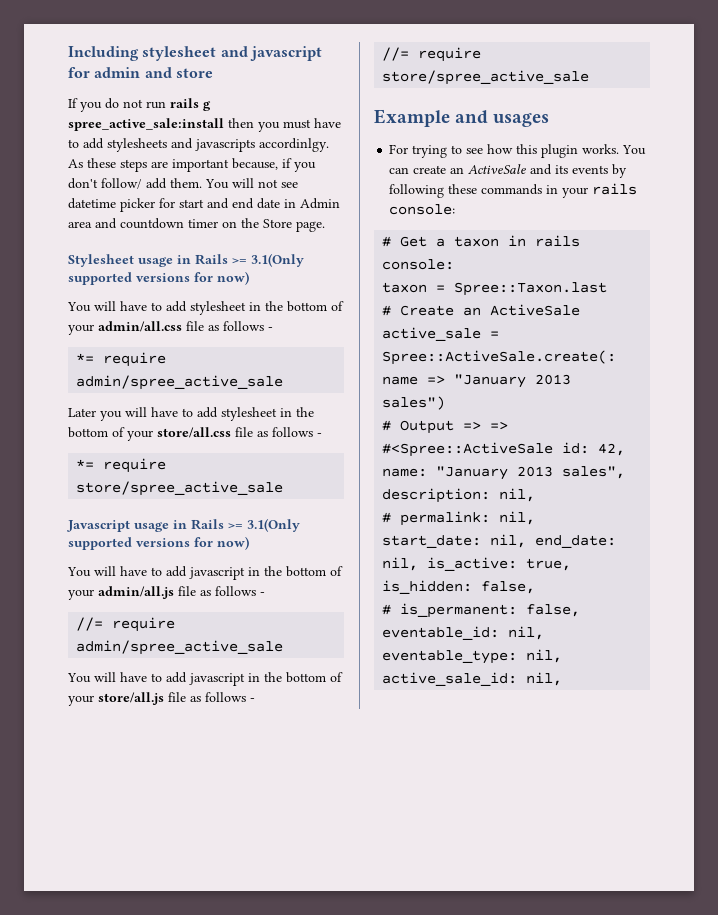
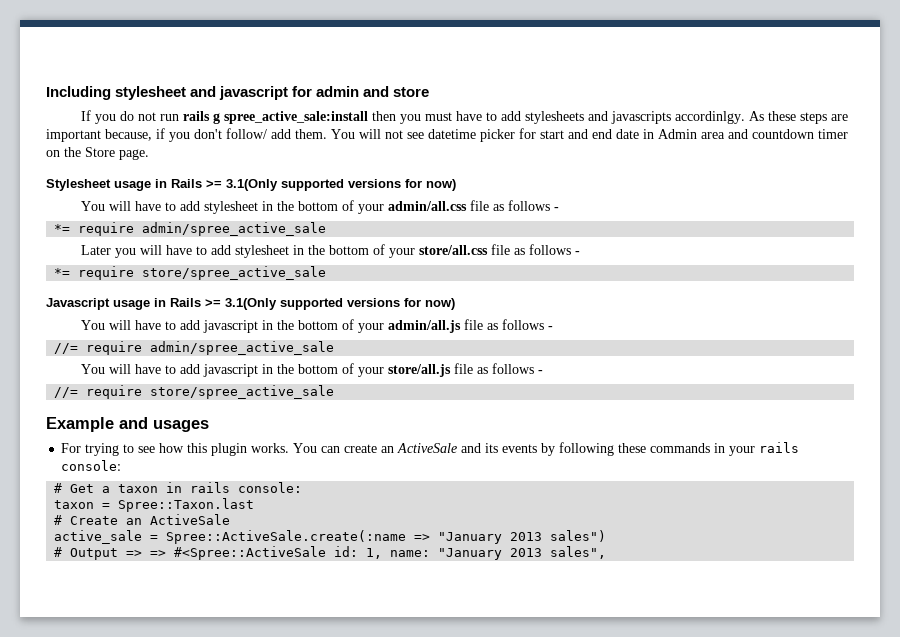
- # Output => => #<Spree::ActiveSale id: 42, name: "January 2013 sales", description: nil,
- # permalink: nil, start_date: nil, end_date: nil, is_active: true, is_hidden: false,
- # is_permanent: false, eventable_id: nil, eventable_type: nil, active_sale_id: nil,
+ # Output => => #<Spree::ActiveSale id: 1, name: "January 2013 sales",

